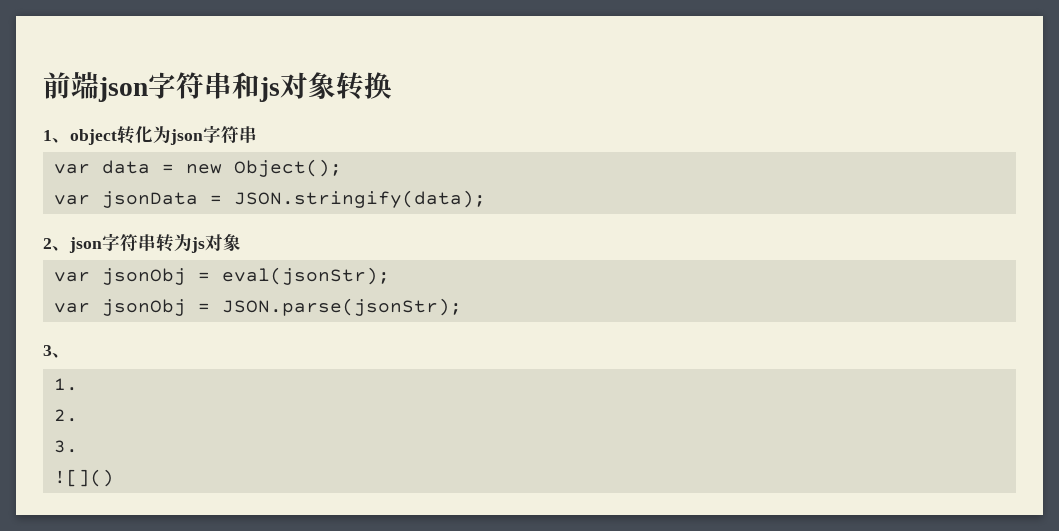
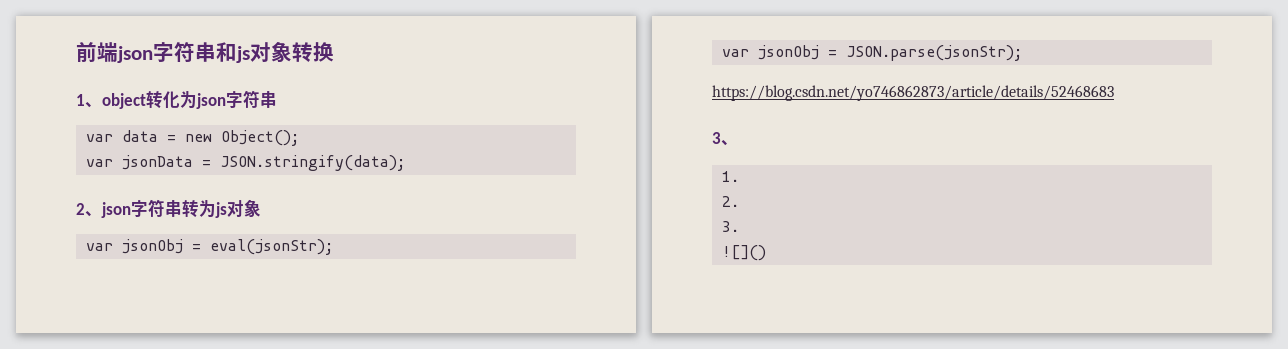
+ https://blog.csdn.net/yo746862873/article/details/52468683

